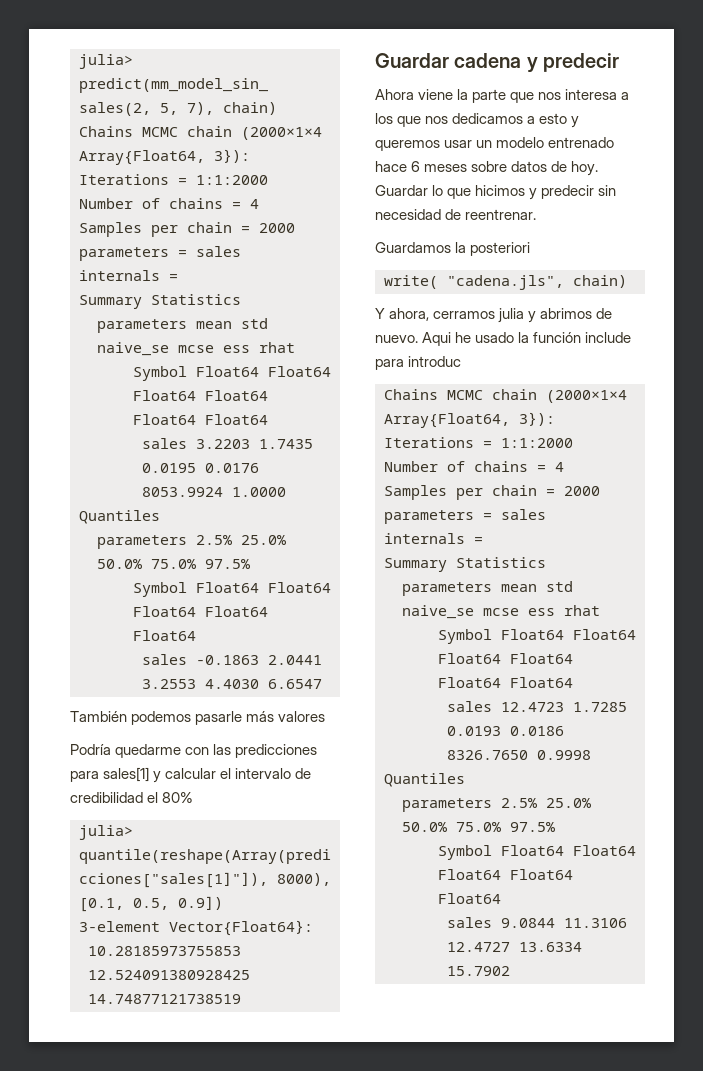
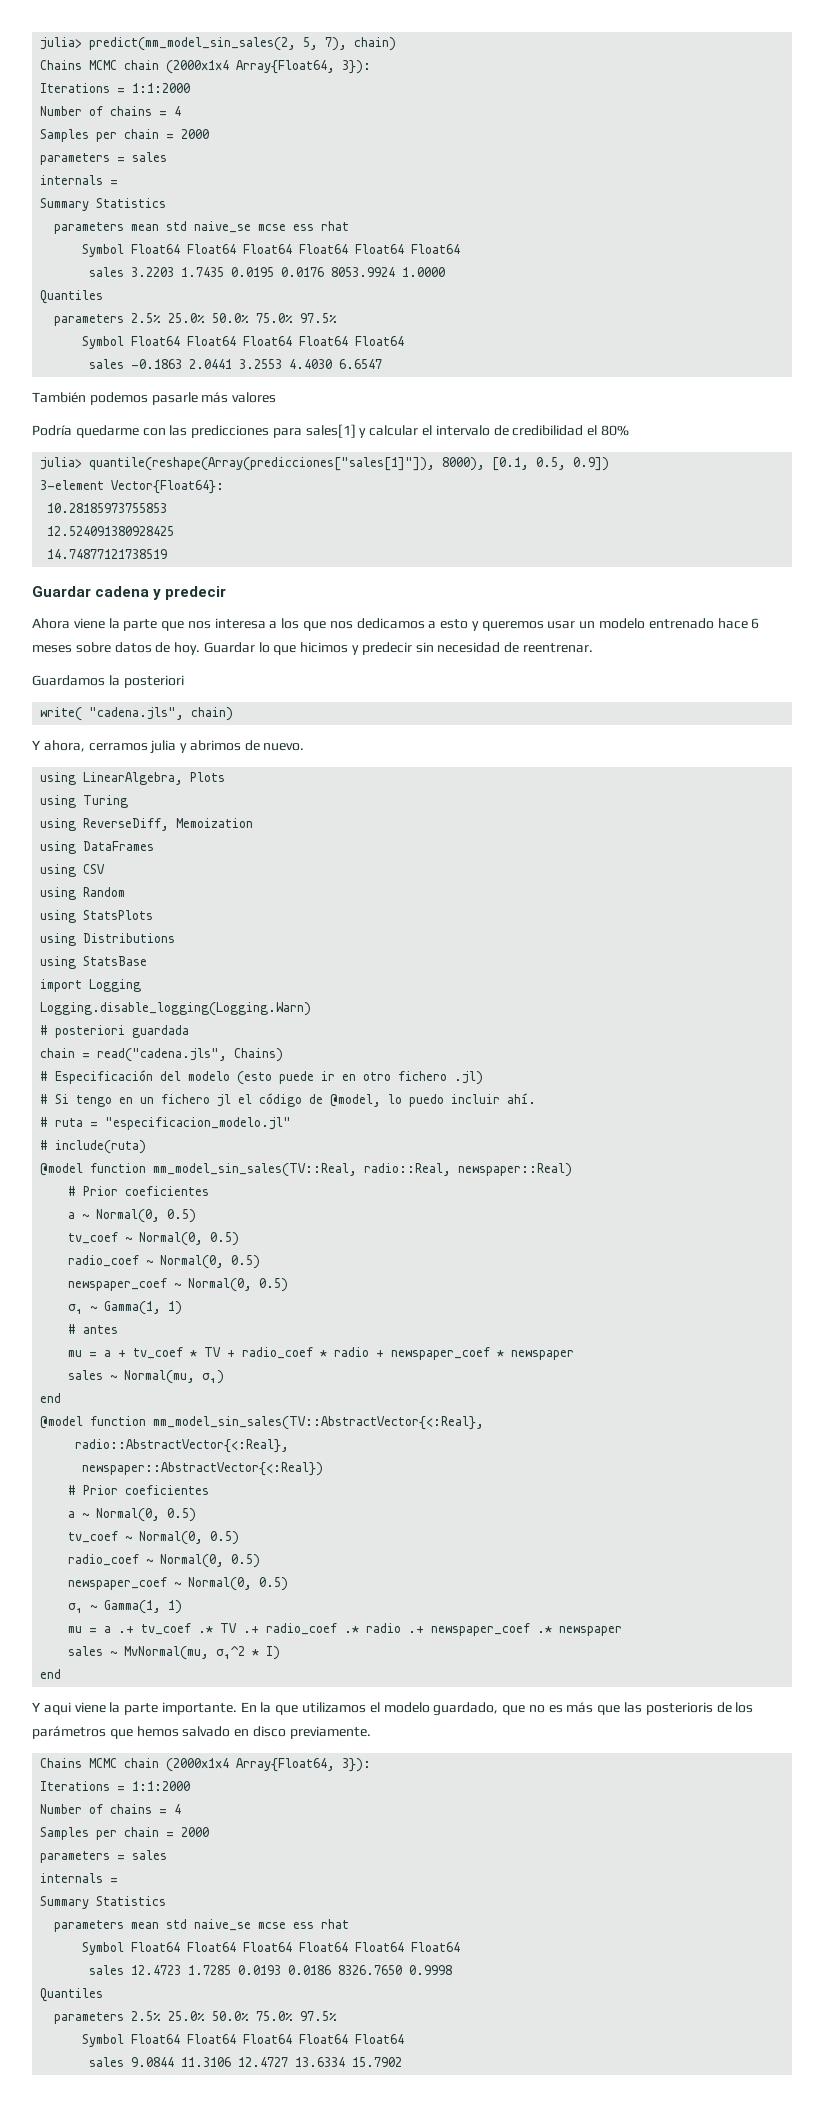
- Y ahora, cerramos julia y abrimos de nuevo. Aqui he usado la función include para introduc
+ Y ahora, cerramos julia y abrimos de nuevo.
+ using LinearAlgebra, Plots
+ using Turing
+ using ReverseDiff, Memoization
+ using DataFrames
+ using CSV
+ using Random
+ using StatsPlots
+ using Distributions
+ using StatsBase
+ import Logging
+ Logging.disable_logging(Logging.Warn)
+ # posteriori guardada
+ chain = read("cadena.jls", Chains)
+ # Especificación del modelo (esto puede ir en otro fichero .jl)
+ # Si tengo en un fichero jl el código de @model, lo puedo incluir ahí.
+ # ruta = "especificacion_modelo.jl"
+ # include(ruta)
+ @model function mm_model_sin_sales(TV::Real, radio::Real, newspaper::Real)
+ # Prior coeficientes
+ a ~ Normal(0, 0.5)
+ tv_coef ~ Normal(0, 0.5)
+ radio_coef ~ Normal(0, 0.5)
+ newspaper_coef ~ Normal(0, 0.5)
+ σ₁ ~ Gamma(1, 1)
+ # antes
+ mu = a + tv_coef * TV + radio_coef * radio + newspaper_coef * newspaper
+ sales ~ Normal(mu, σ₁)
+ end
+ @model function mm_model_sin_sales(TV::AbstractVector{<:Real},
+ radio::AbstractVector{<:Real},
+ newspaper::AbstractVector{<:Real})
+ # Prior coeficientes
+ a ~ Normal(0, 0.5)
+ tv_coef ~ Normal(0, 0.5)
+ radio_coef ~ Normal(0, 0.5)
+ newspaper_coef ~ Normal(0, 0.5)
+ σ₁ ~ Gamma(1, 1)
+ mu = a .+ tv_coef .* TV .+ radio_coef .* radio .+ newspaper_coef .* newspaper
+ sales ~ MvNormal(mu, σ₁^2 * I)
+ end
+ Y aqui viene la parte importante. En la que utilizamos el modelo guardado, que no es más que las posterioris de los parámetros que hemos salvado en disco previamente.

